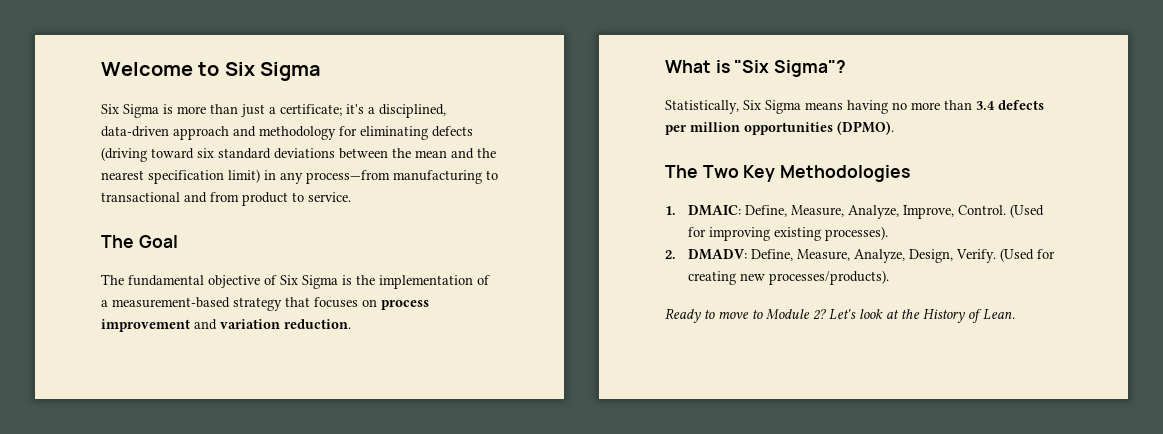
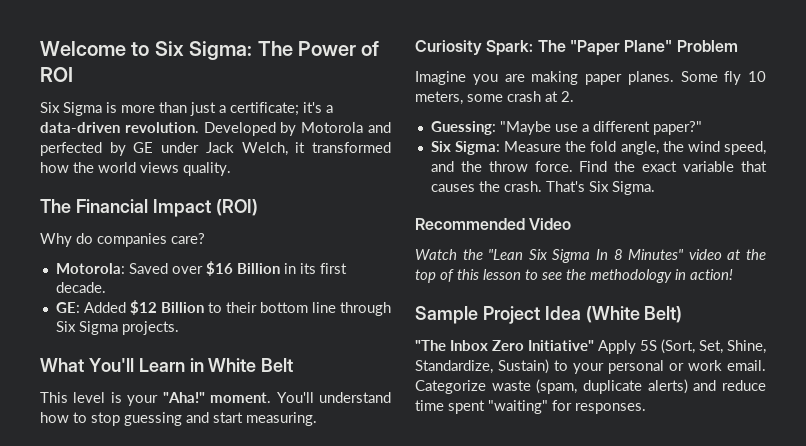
- Welcome to Six Sigma
+ Welcome to Six Sigma: The Power of ROI
- Six Sigma is more than just a certificate; it's a disciplined, data-driven approach and methodology for eliminating defects (driving toward six standard deviations between the mean and the nearest specification limit) in any process—from manufacturing to transactional and from product to service.
- The Goal
- The fundamental objective of Six Sigma is the implementation of a measurement-based strategy that focuses on process improvement and variation reduction.
- What is "Six Sigma"?
- Statistically, Six Sigma means having no more than 3.4 defects per million opportunities (DPMO).
- The Two Key Methodologies
- 1. DMAIC: Define, Measure, Analyze, Improve, Control. (Used for improving existing processes).
- 2. DMADV: Define, Measure, Analyze, Design, Verify. (Used for creating new processes/products).
- Ready to move to Module 2? Let's look at the History of Lean.
+ Six Sigma is more than just a certificate; it's a data-driven revolution. Developed by Motorola and perfected by GE under Jack Welch, it transformed how the world views quality.
+ The Financial Impact (ROI)
+ Why do companies care?
+ Motorola: Saved over $16 Billion in its first decade.
+ GE: Added $12 Billion to their bottom line through Six Sigma projects.
+ What You'll Learn in White Belt
+ This level is your "Aha!" moment. You'll understand how to stop guessing and start measuring.
+ Curiosity Spark: The "Paper Plane" Problem
+ Imagine you are making paper planes. Some fly 10 meters, some crash at 2.
+ Guessing: "Maybe use a different paper?"
+ Six Sigma: Measure the fold angle, the wind speed, and the throw force. Find the exact variable that causes the crash. That's Six Sigma.
+ Recommended Video
+ Watch the "Lean Six Sigma In 8 Minutes" video at the top of this lesson to see the methodology in action!
+ Sample Project Idea (White Belt)
+ "The Inbox Zero Initiative" Apply 5S (Sort, Set, Shine, Standardize, Sustain) to your personal or work email. Categorize waste (spam, duplicate alerts) and reduce time spent "waiting" for responses.

